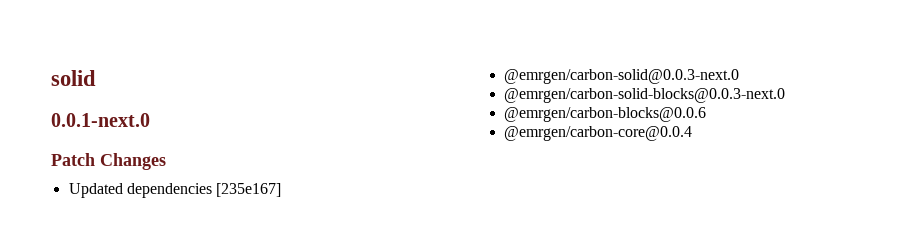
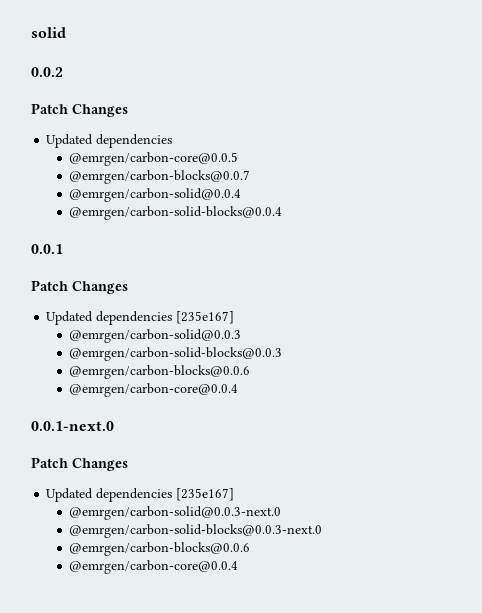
+ 0.0.2
+ Patch Changes
+ Updated dependencies
+ @emrgen/carbon-core@0.0.5
+ @emrgen/carbon-blocks@0.0.7
+ @emrgen/carbon-solid@0.0.4
+ @emrgen/carbon-solid-blocks@0.0.4
+ 0.0.1
+ Patch Changes
+ Updated dependencies [235e167]
+ @emrgen/carbon-solid@0.0.3
+ @emrgen/carbon-solid-blocks@0.0.3
+ @emrgen/carbon-blocks@0.0.6
+ @emrgen/carbon-core@0.0.4

